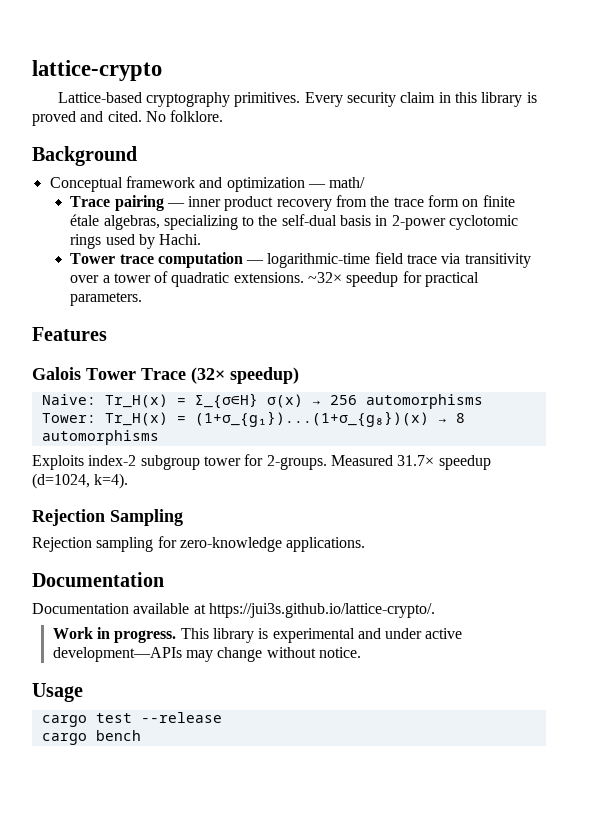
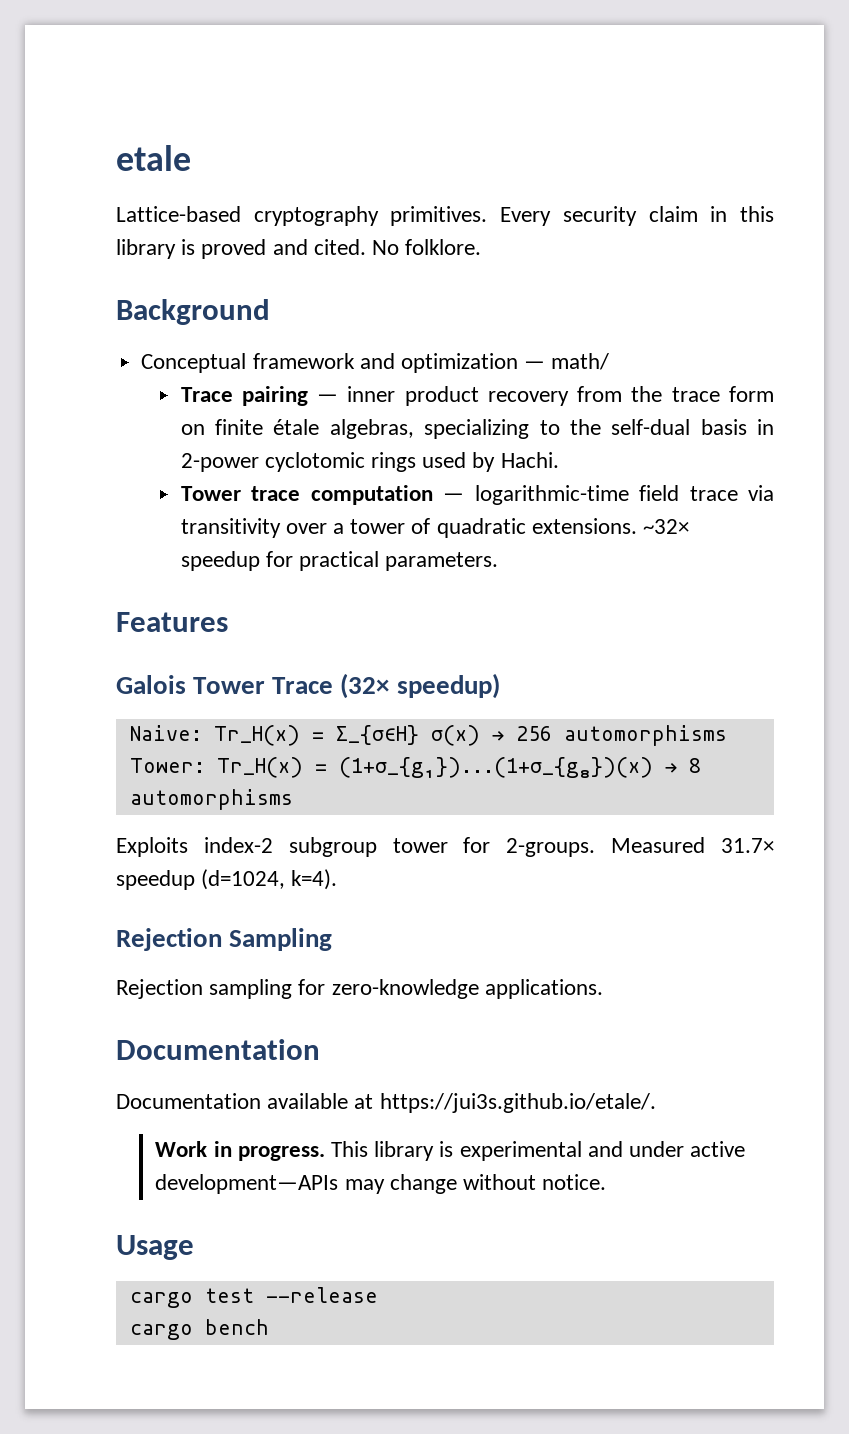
- lattice-crypto
+ etale
- Documentation available at https://jui3s.github.io/lattice-crypto/.
+ Documentation available at https://jui3s.github.io/etale/.

